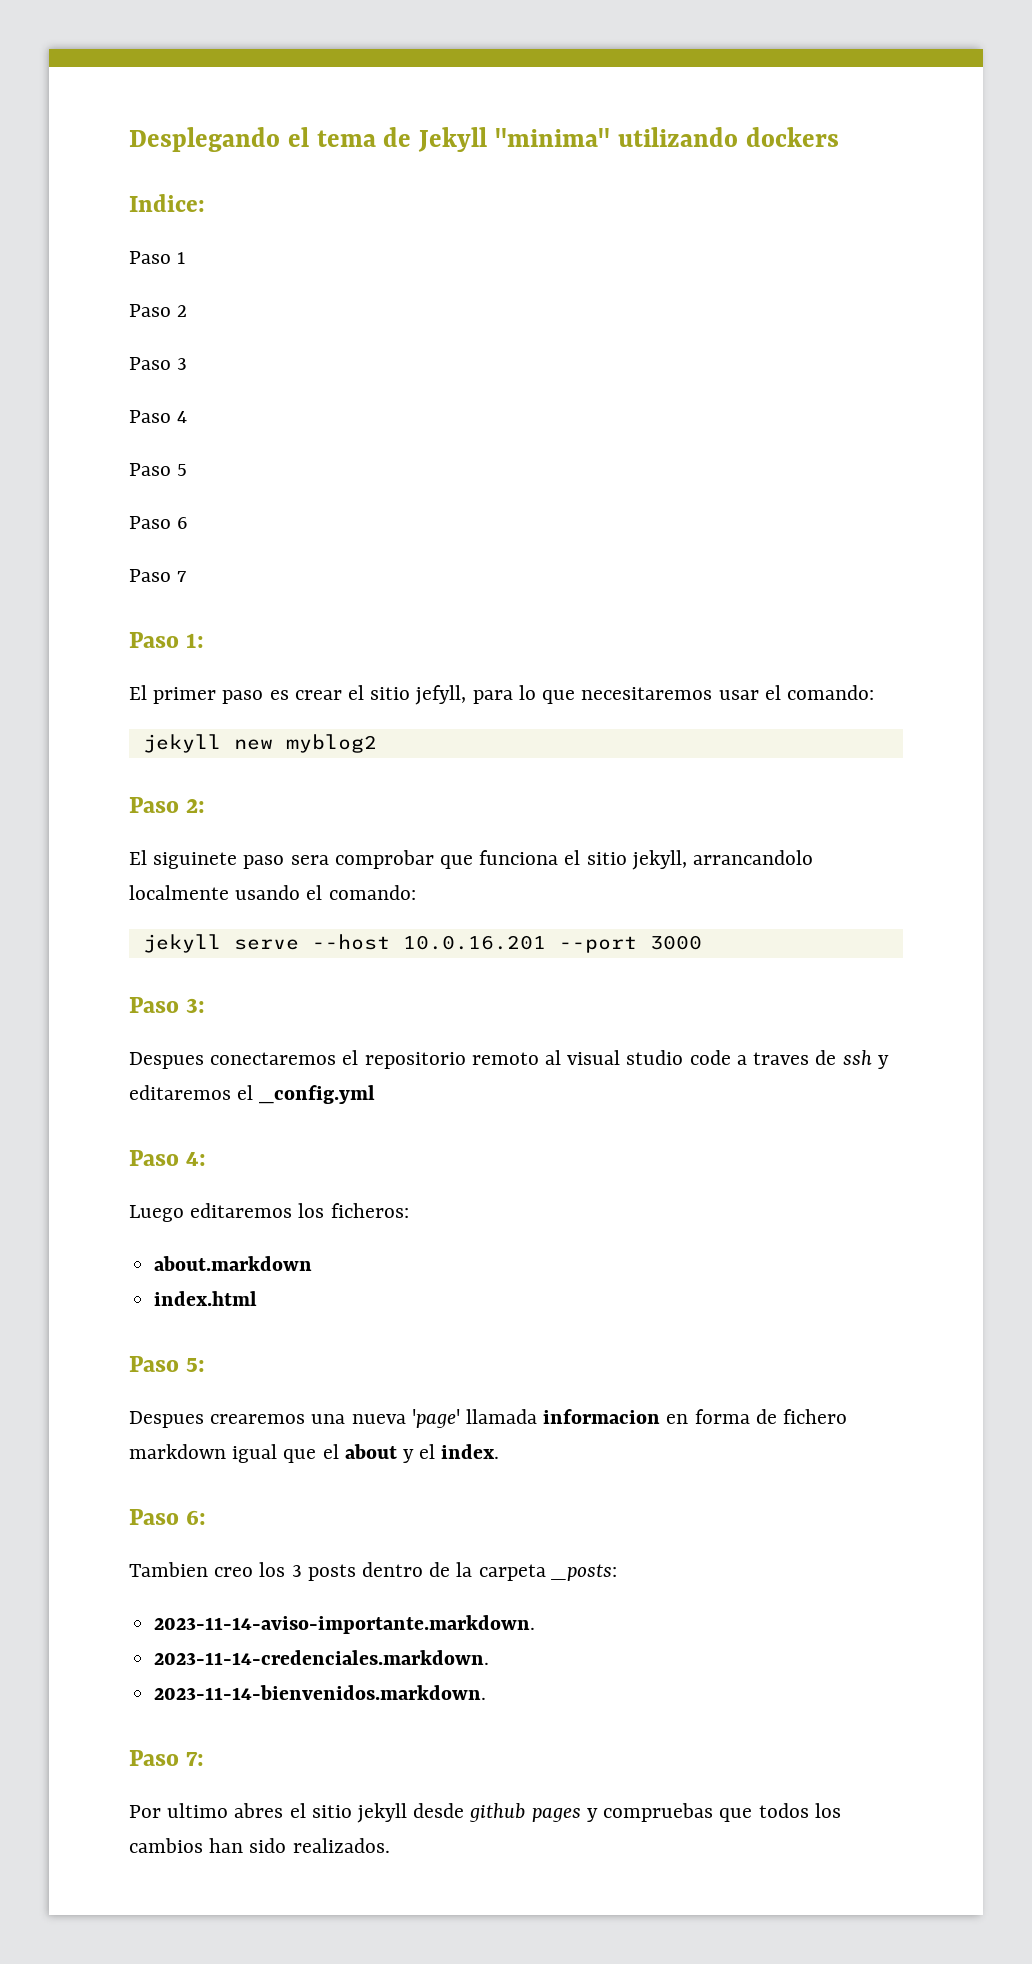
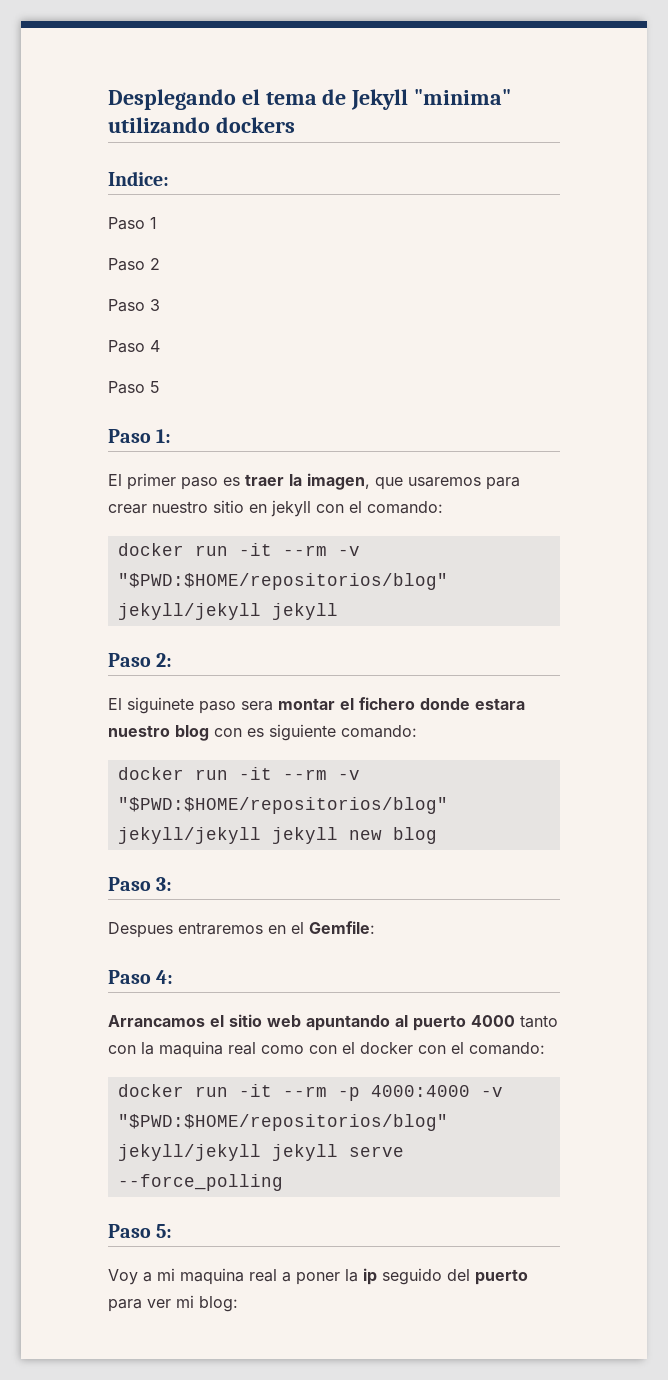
- Paso 6
- Paso 7
- El primer paso es crear el sitio jefyll, para lo que necesitaremos usar el comando:
- jekyll new myblog2
+ El primer paso es traer la imagen, que usaremos para crear nuestro sitio en jekyll con el comando:
+ docker run -it --rm -v "$PWD:$HOME/repositorios/blog" jekyll/jekyll jekyll
- El siguinete paso sera comprobar que funciona el sitio jekyll, arrancandolo localmente usando el comando:
- jekyll serve --host 10.0.16.201 --port 3000
+ El siguinete paso sera montar el fichero donde estara nuestro blog con es siguiente comando:
+ docker run -it --rm -v "$PWD:$HOME/repositorios/blog" jekyll/jekyll jekyll new blog
  Paso 3:
- Despues conectaremos el repositorio remoto al visual studio code a traves de ssh y editaremos el _config.yml
+ Despues entraremos en el Gemfile:
  Paso 4:
- Luego editaremos los ficheros:
- about.markdown
- index.html
+ Arrancamos el sitio web apuntando al puerto 4000 tanto con la maquina real como con el docker con el comando:
+ docker run -it --rm -p 4000:4000 -v "$PWD:$HOME/repositorios/blog" jekyll/jekyll jekyll serve --force_polling
  Paso 5:
- Despues crearemos una nueva 'page' llamada informacion en forma de fichero markdown igual que el about y el index.
- Paso 6:
- Tambien creo los 3 posts dentro de la carpeta _posts:
- 2023-11-14-aviso-importante.markdown.
- 2023-11-14-credenciales.markdown.
- 2023-11-14-bienvenidos.markdown.
- Paso 7:
- Por ultimo abres el sitio jekyll desde github pages y compruebas que todos los cambios han sido realizados.
+ Voy a mi maquina real a poner la ip seguido del puerto para ver mi blog:

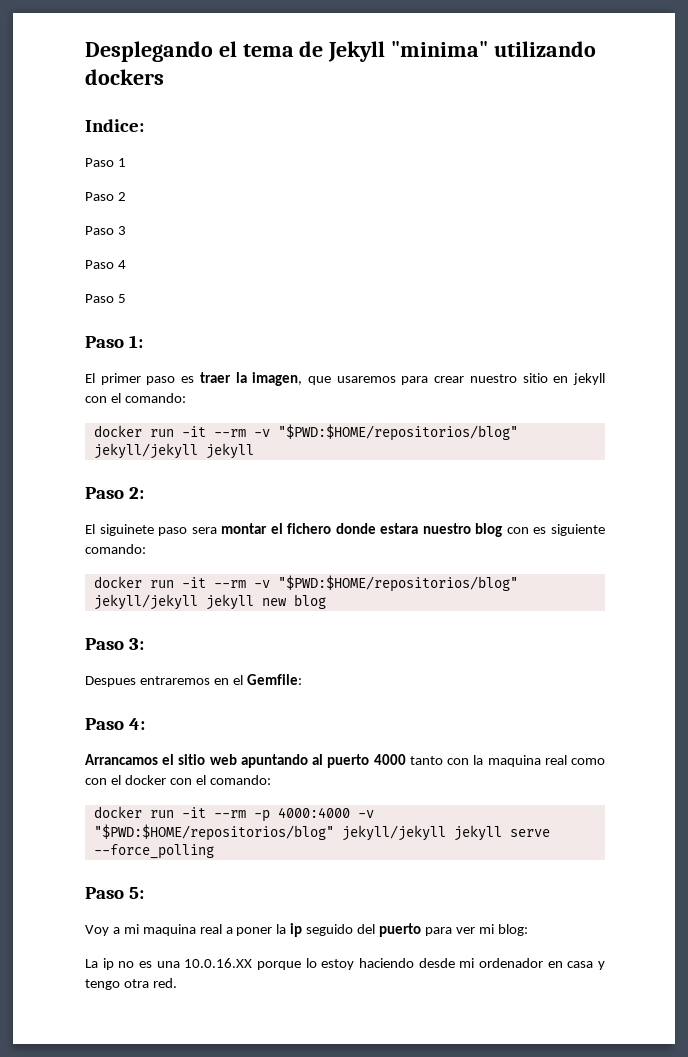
+ La ip no es una 10.0.16.XX porque lo estoy haciendo desde mi ordenador en casa y tengo otra red.

